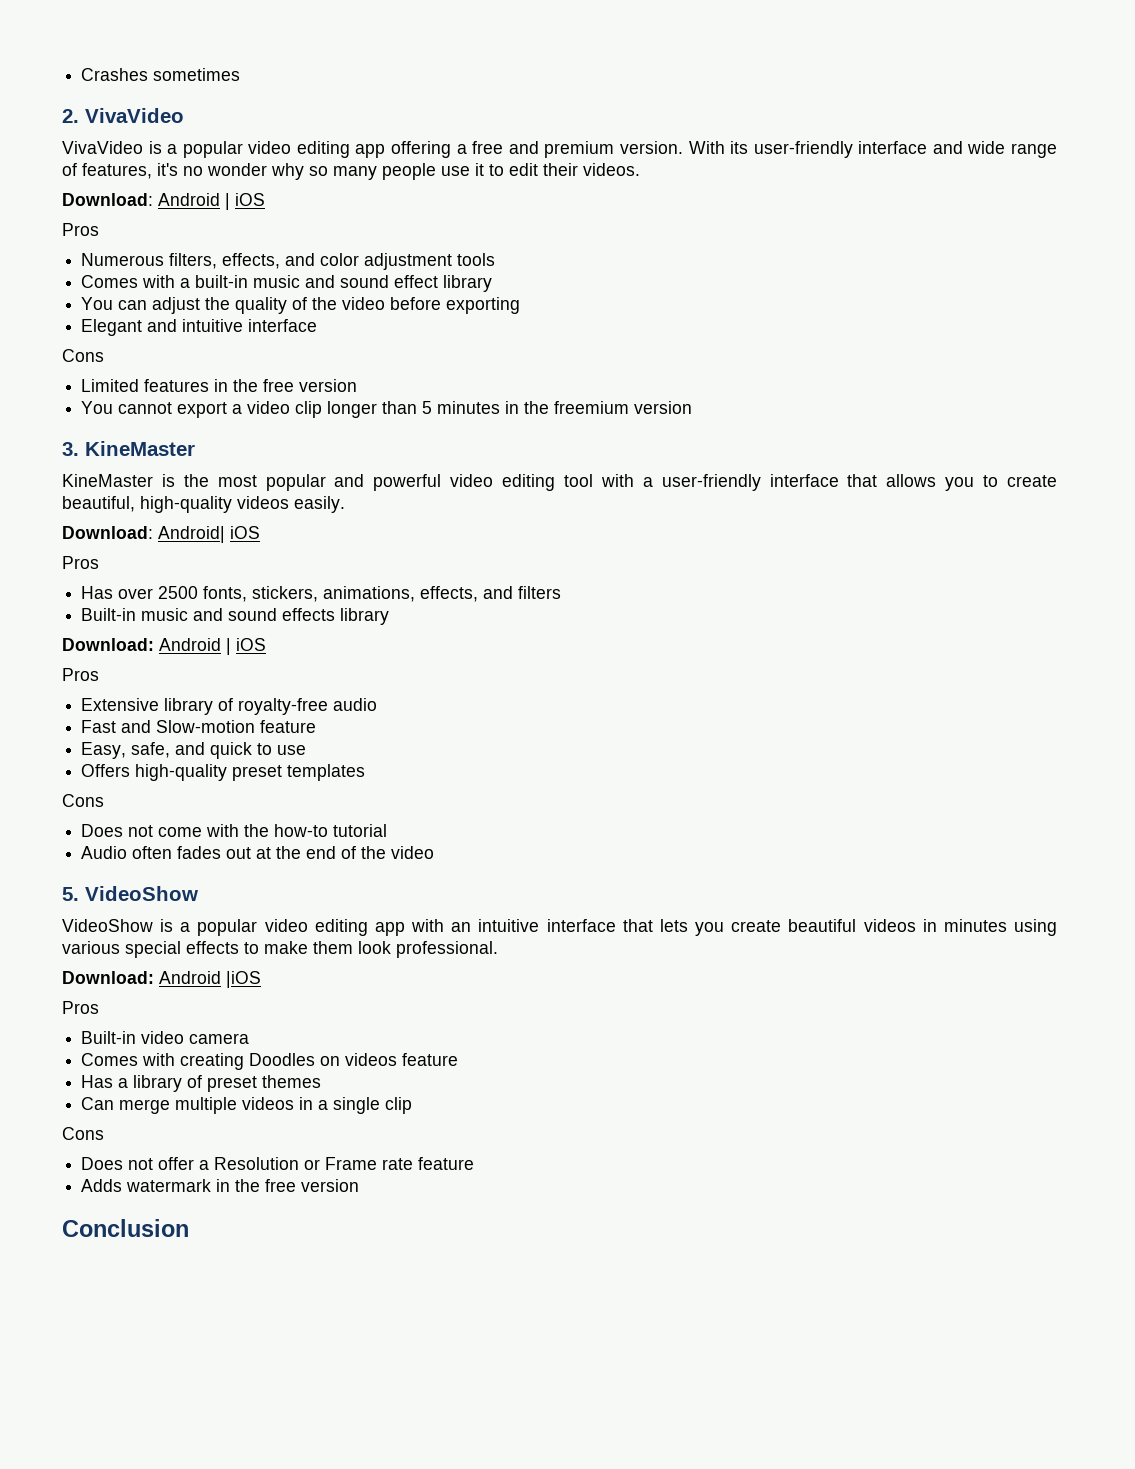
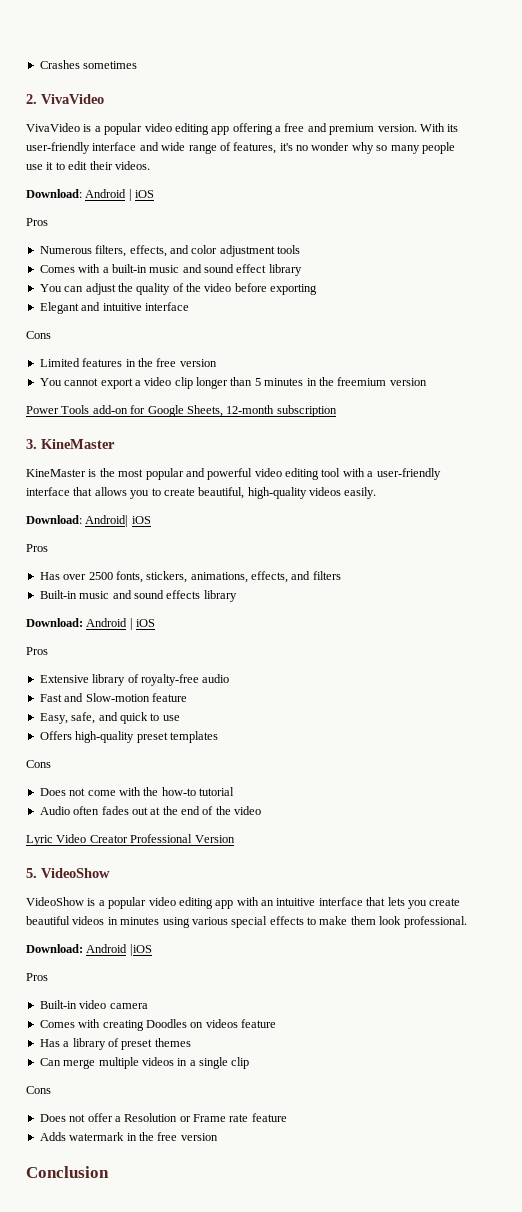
+ Power Tools add-on for Google Sheets, 12-month subscription
+ Lyric Video Creator Professional Version

